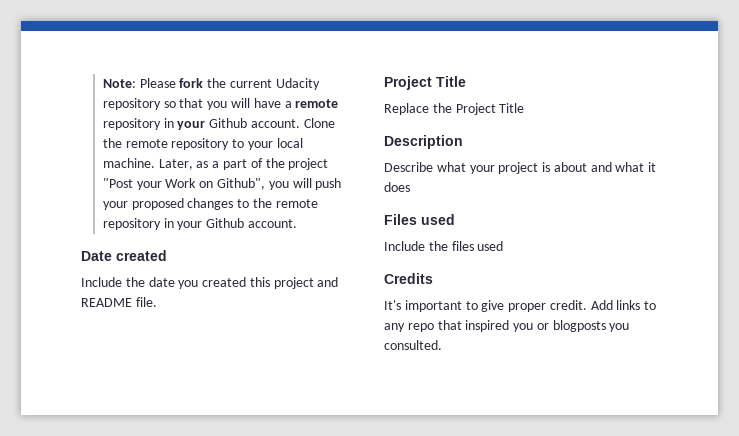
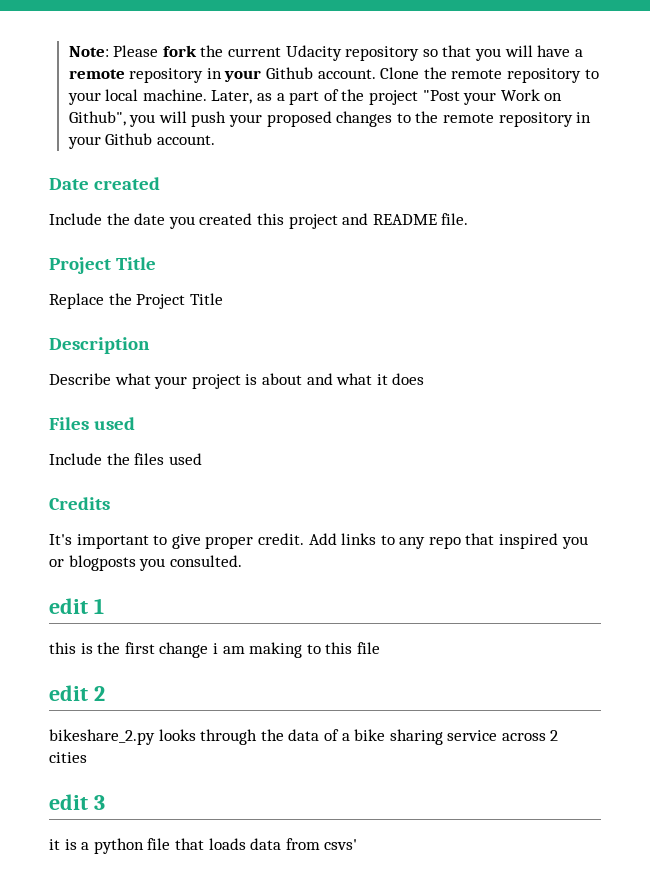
+ edit 1
+ this is the first change i am making to this file
+ edit 2
+ bikeshare_2.py looks through the data of a bike sharing service across 2 cities
+ edit 3
+ it is a python file that loads data from csvs'

